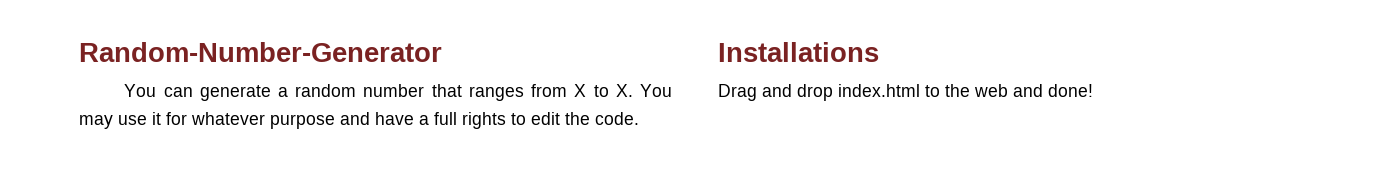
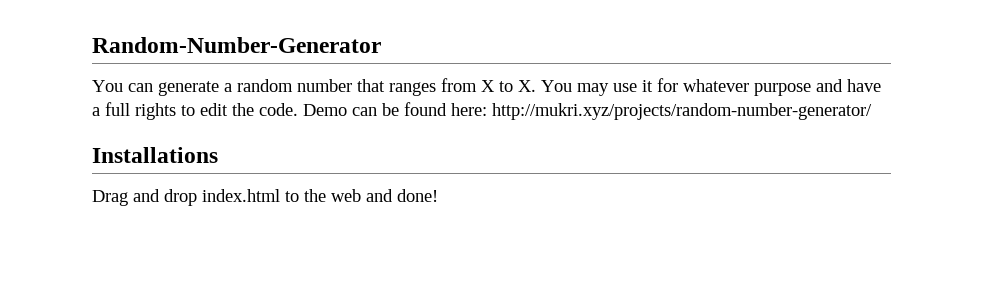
+ Demo can be found here: http://mukri.xyz/projects/random-number-generator/

